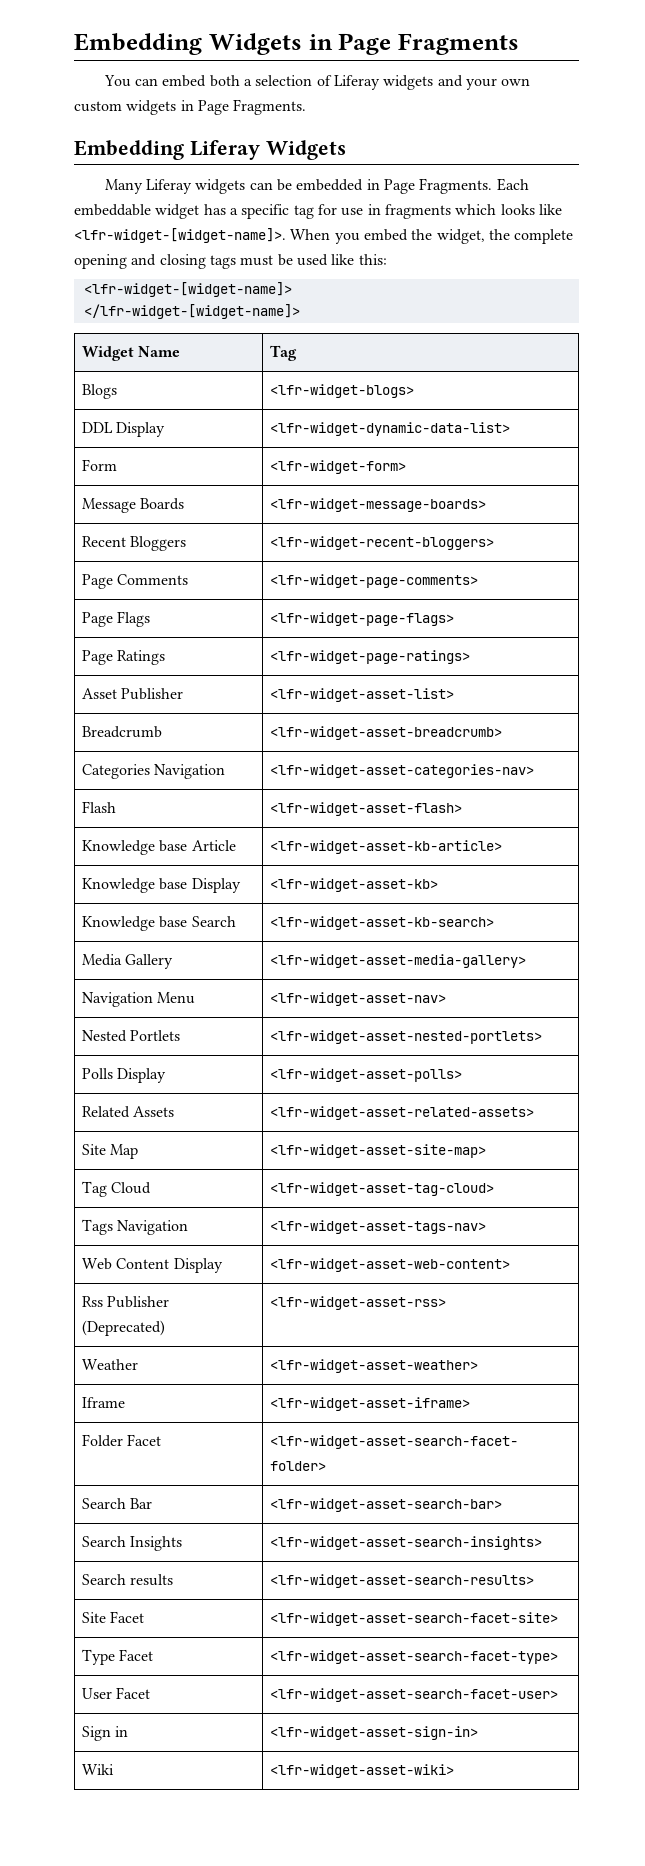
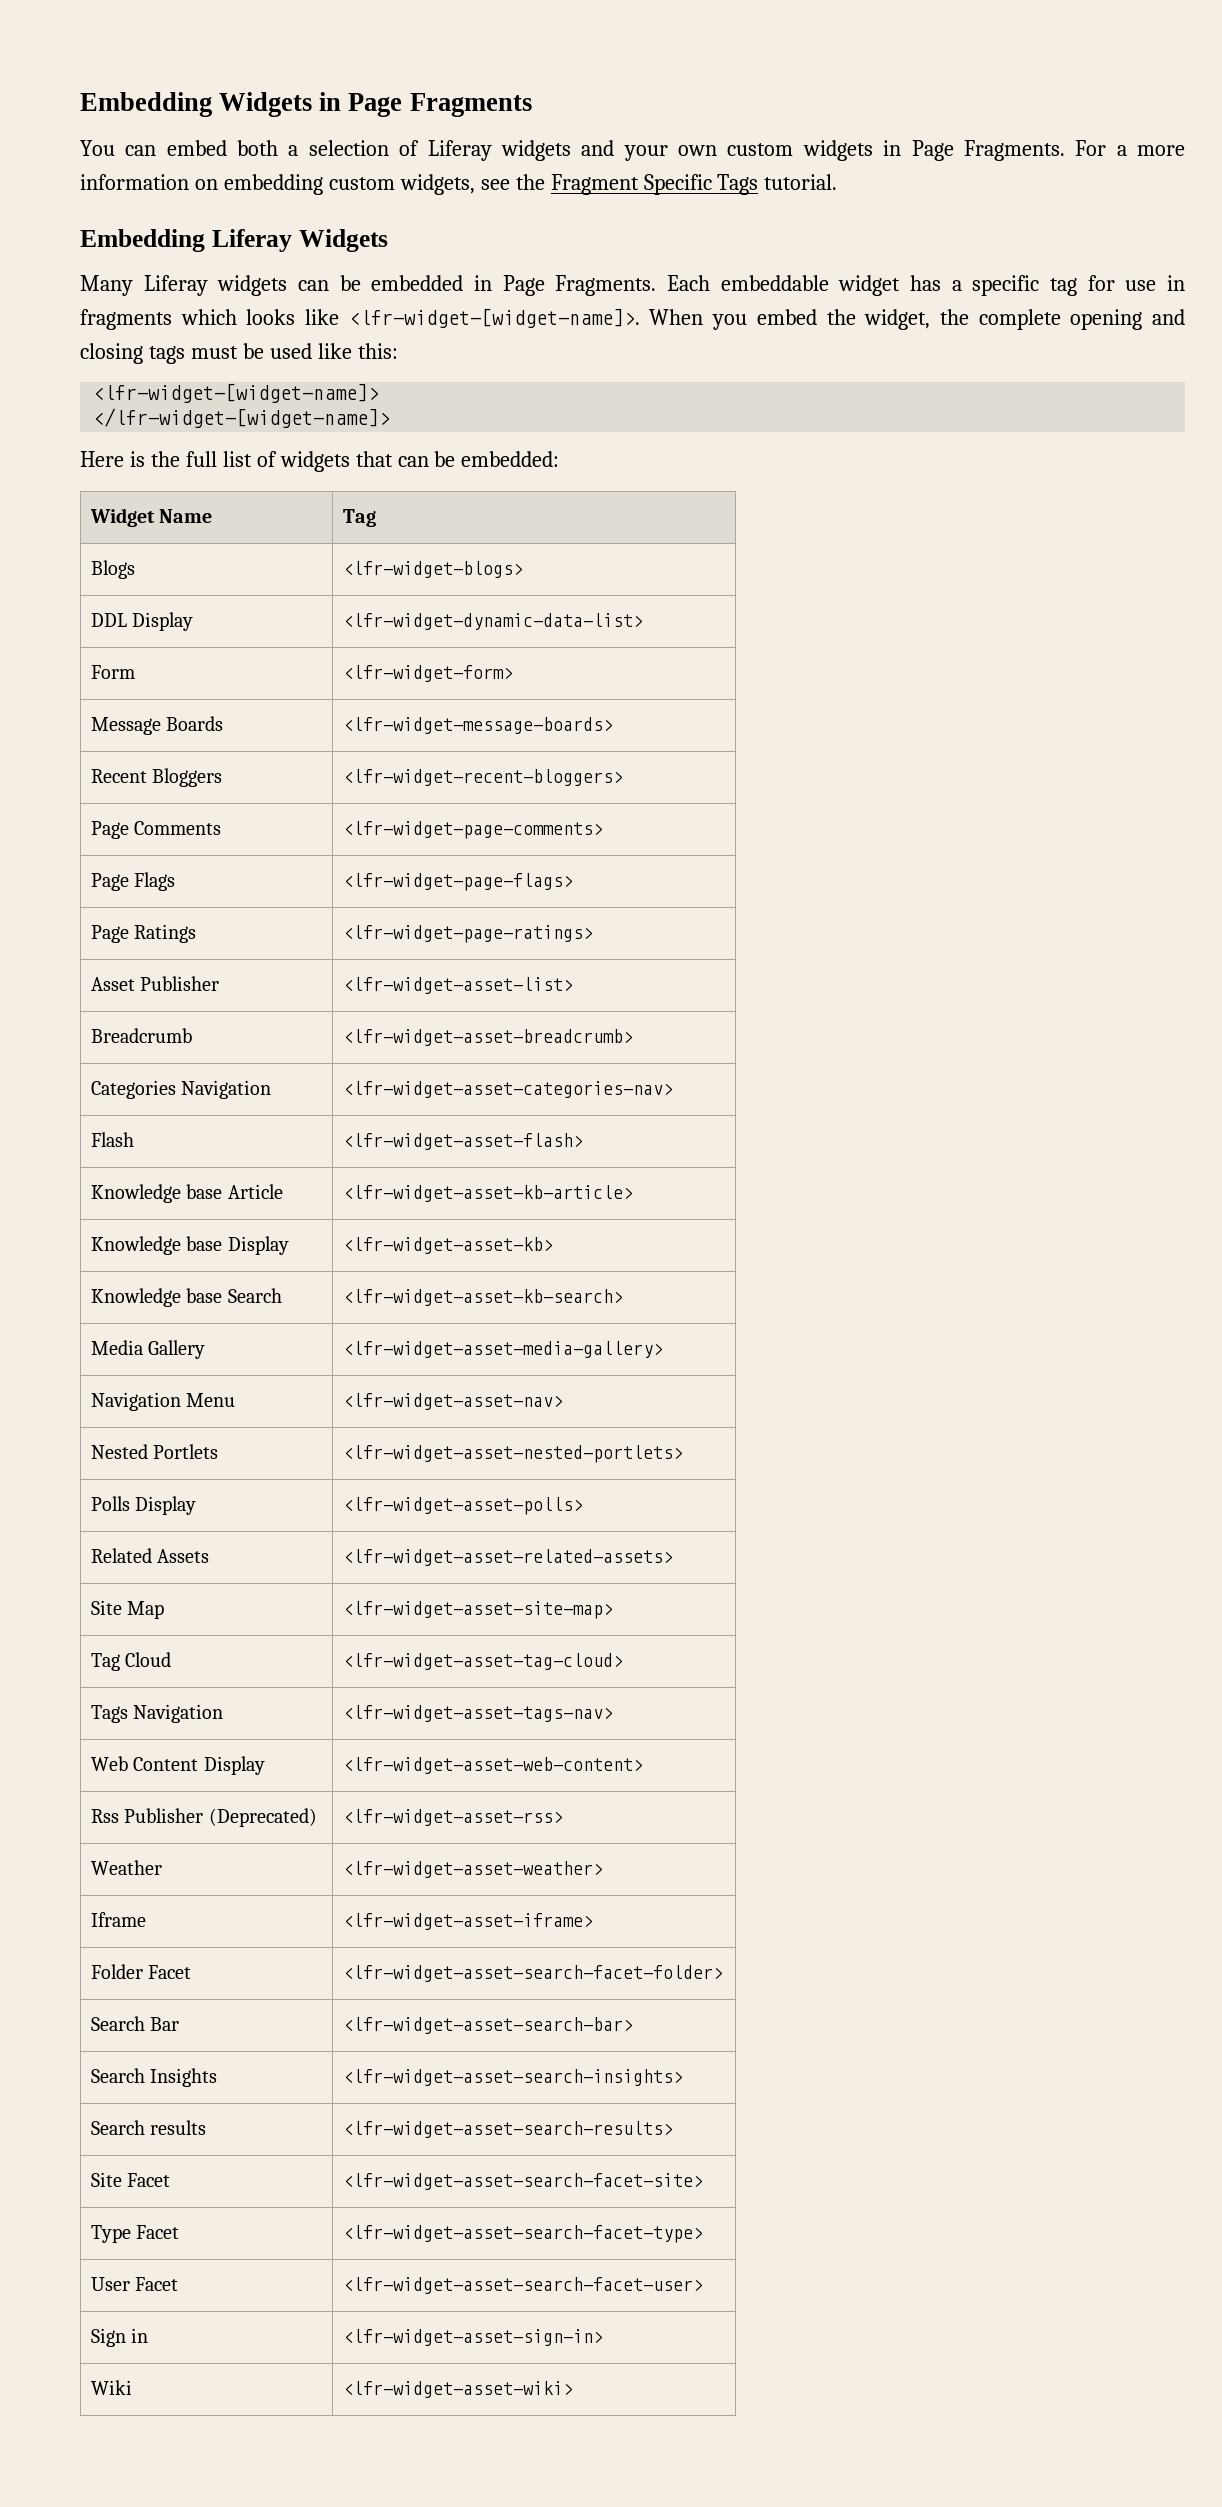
+ For a more information on embedding custom widgets, see the Fragment Specific Tags tutorial.
+ Here is the full list of widgets that can be embedded:

